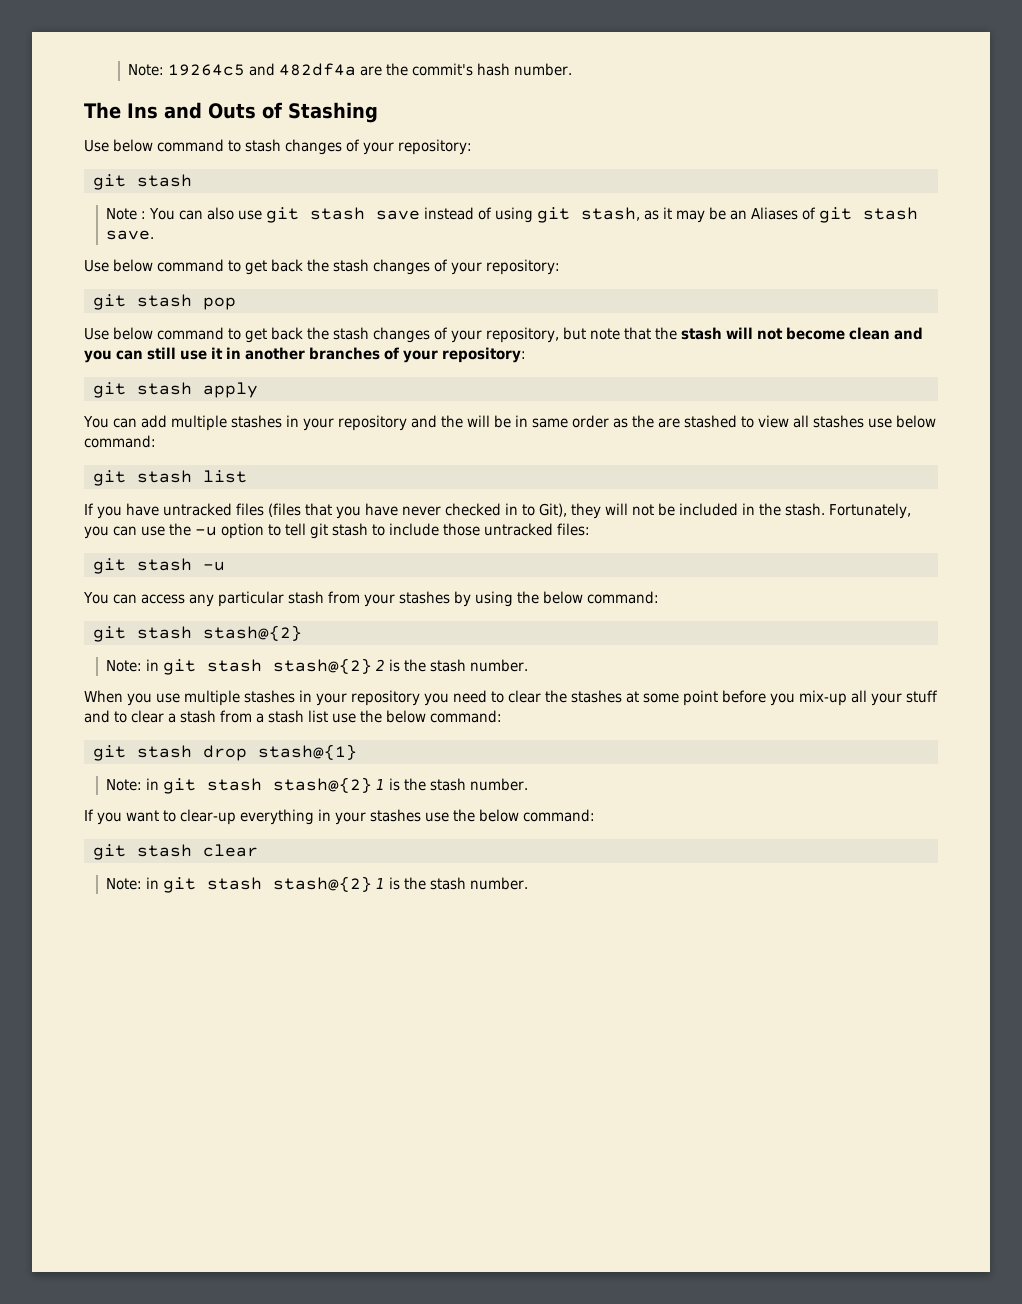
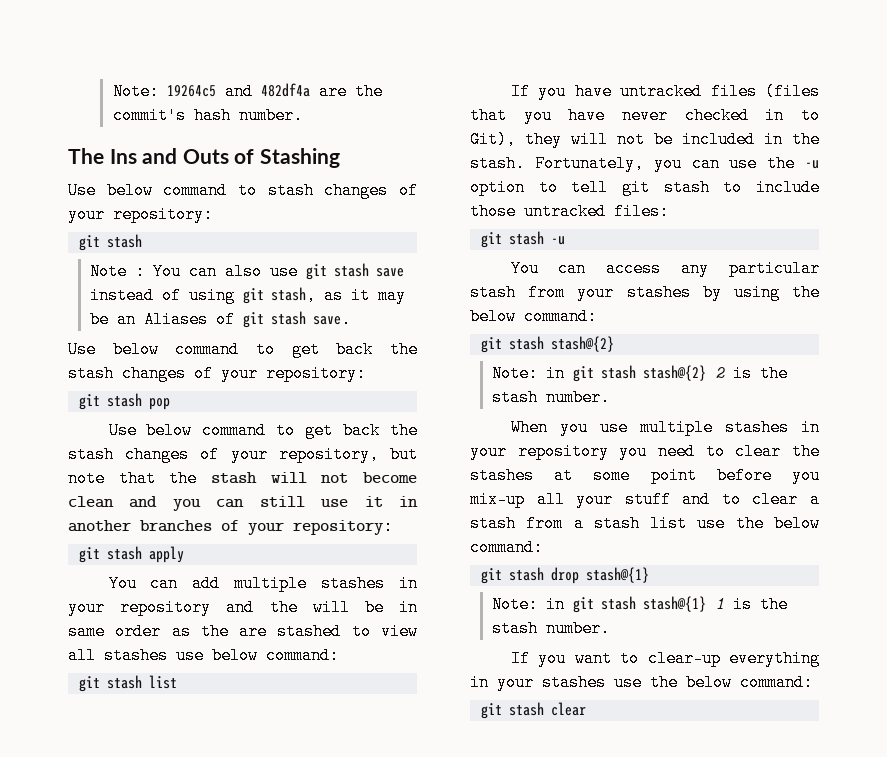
  git stash drop stash@{1}
- Note: in git stash stash@{2} 1 is the stash number.
+ Note: in git stash stash@{1} 1 is the stash number.
  git stash clear
- Note: in git stash stash@{2} 1 is the stash number.

